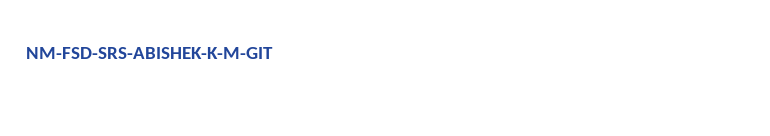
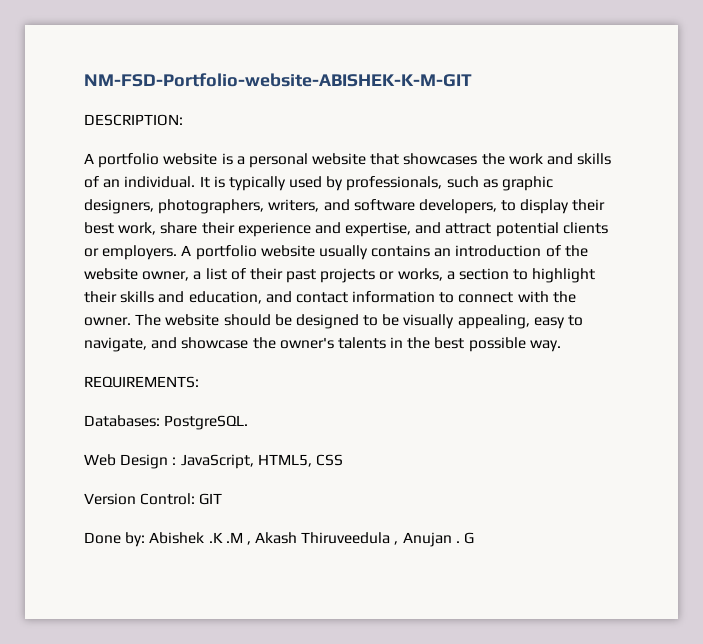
- NM-FSD-SRS-ABISHEK-K-M-GIT
+ NM-FSD-Portfolio-website-ABISHEK-K-M-GIT
+ DESCRIPTION:
+ A portfolio website is a personal website that showcases the work and skills of an individual. It is typically used by professionals, such as graphic designers, photographers, writers, and software developers, to display their best work, share their experience and expertise, and attract potential clients or employers. A portfolio website usually contains an introduction of the website owner, a list of their past projects or works, a section to highlight their skills and education, and contact information to connect with the owner. The website should be designed to be visually appealing, easy to navigate, and showcase the owner's talents in the best possible way.
+ REQUIREMENTS:
+ Databases: PostgreSQL.
+ Web Design : JavaScript, HTML5, CSS
+ Version Control: GIT
+ Done by: Abishek .K .M , Akash Thiruveedula , Anujan . G

